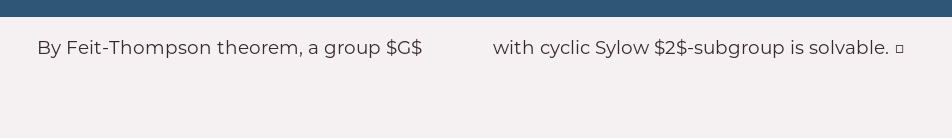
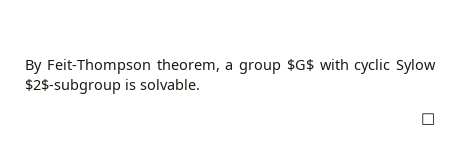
- By Feit-Thompson theorem, a group $G$ with cyclic Sylow $2$-subgroup is solvable. □
+ By Feit-Thompson theorem, a group $G$ with cyclic Sylow $2$-subgroup is solvable.
+ □

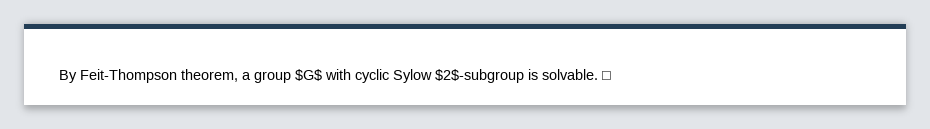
- By Feit-Thompson theorem, a group $G$ with cyclic Sylow $2$-subgroup is solvable.
- □
+ By Feit-Thompson theorem, a group $G$ with cyclic Sylow $2$-subgroup is solvable. □

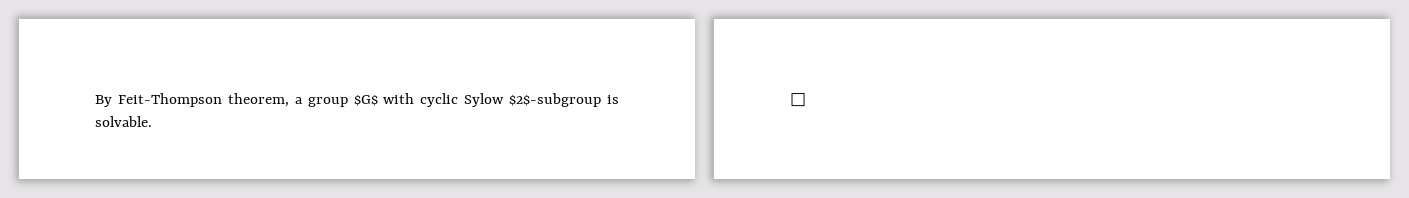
- By Feit-Thompson theorem, a group $G$ with cyclic Sylow $2$-subgroup is solvable. □
+ By Feit-Thompson theorem, a group $G$ with cyclic Sylow $2$-subgroup is solvable.
+ □

